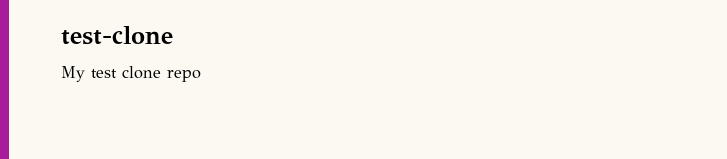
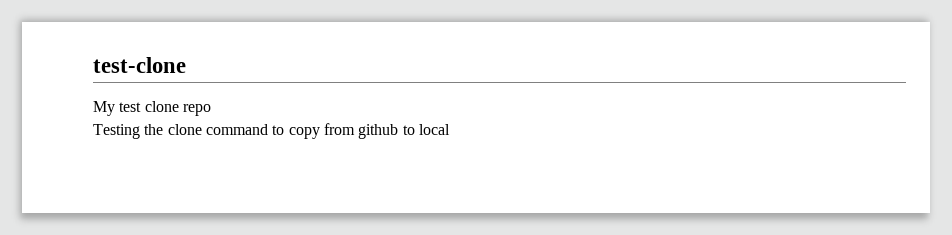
+ Testing the clone command to copy from github to local

